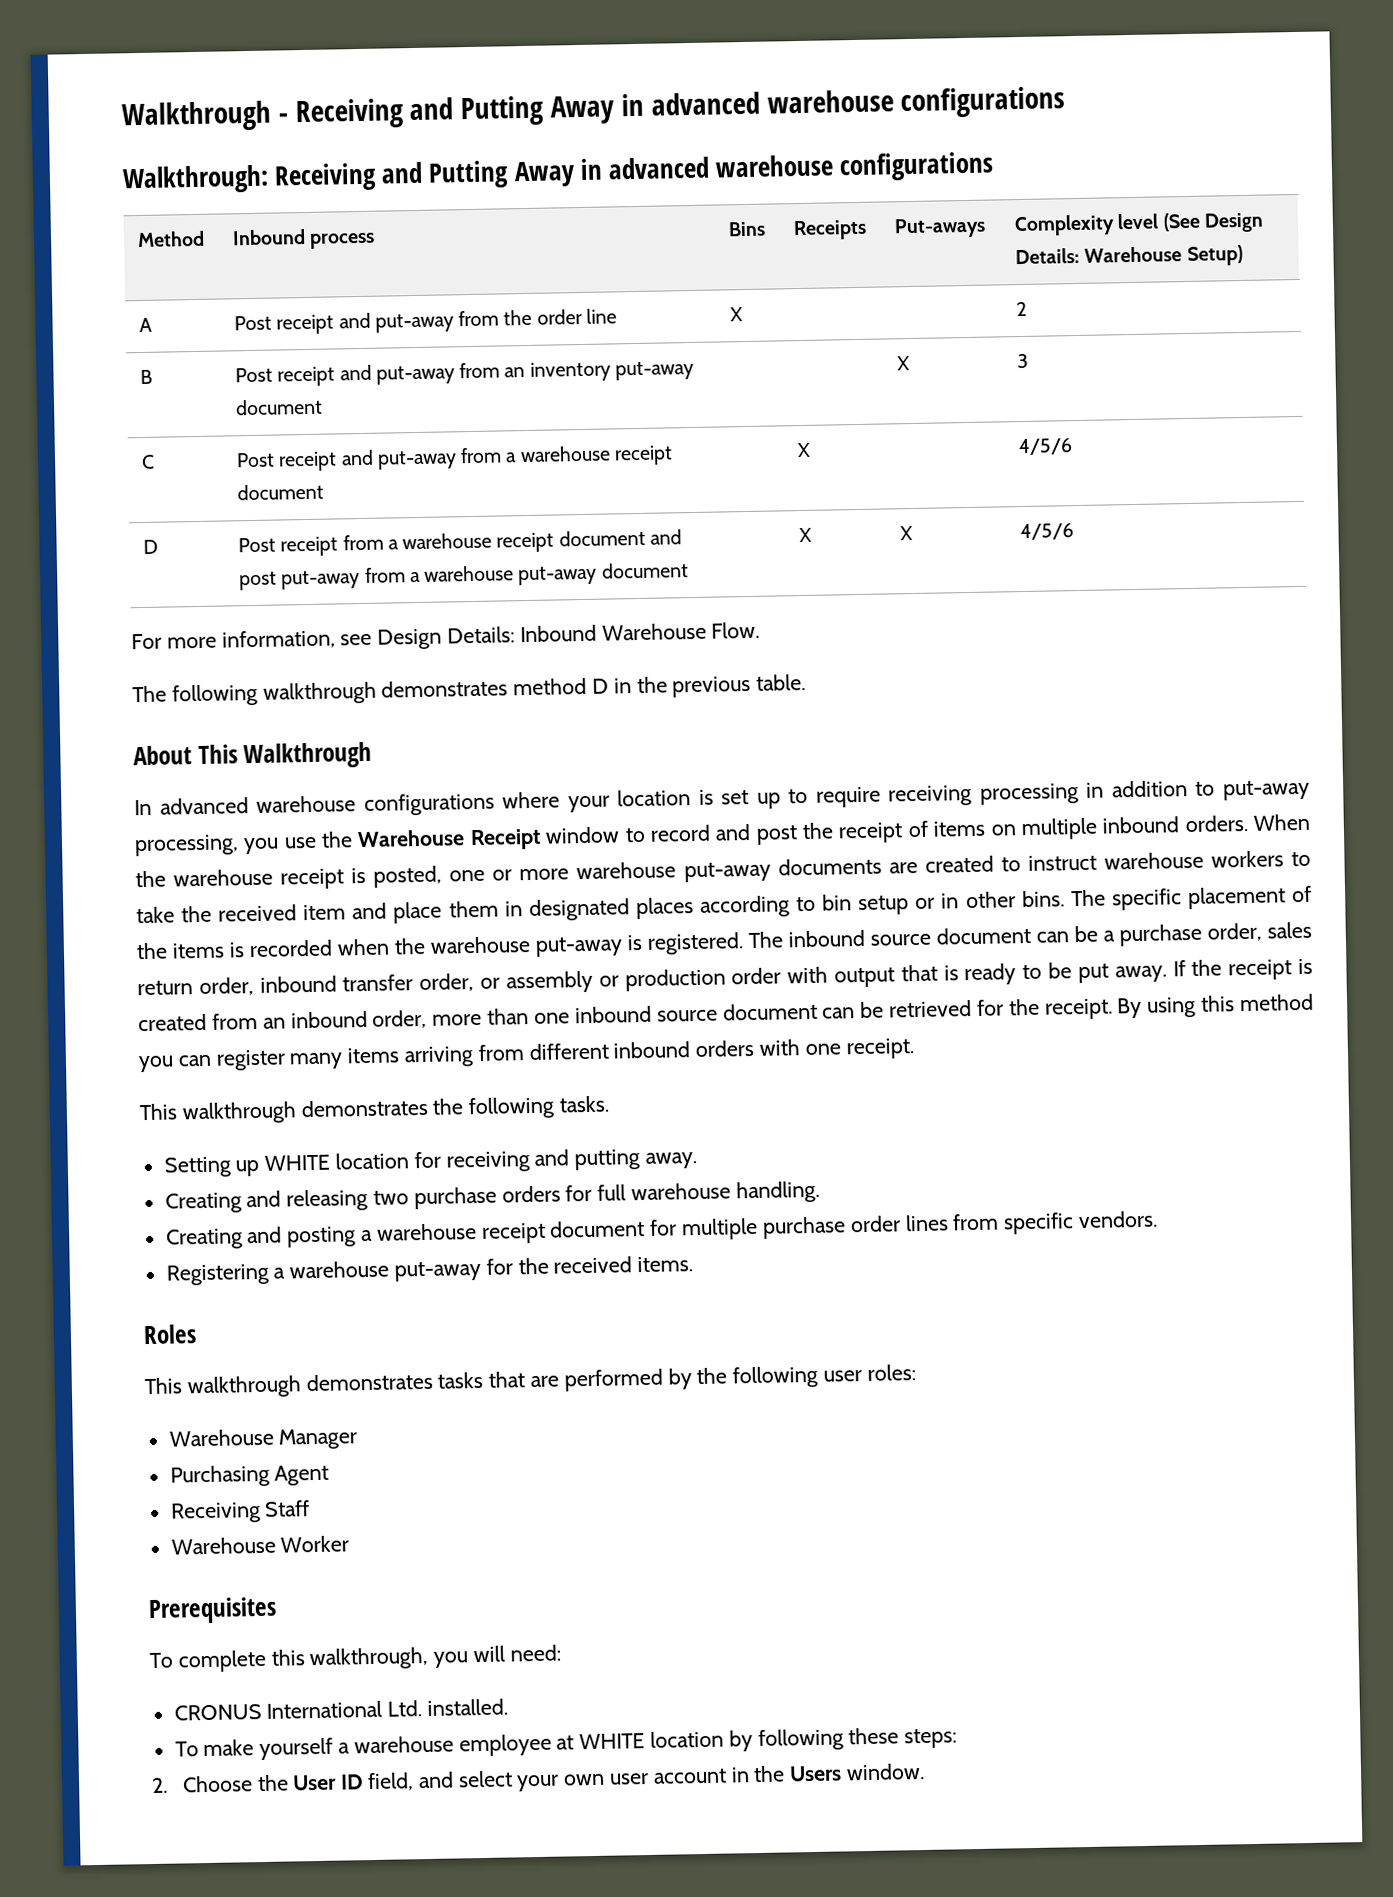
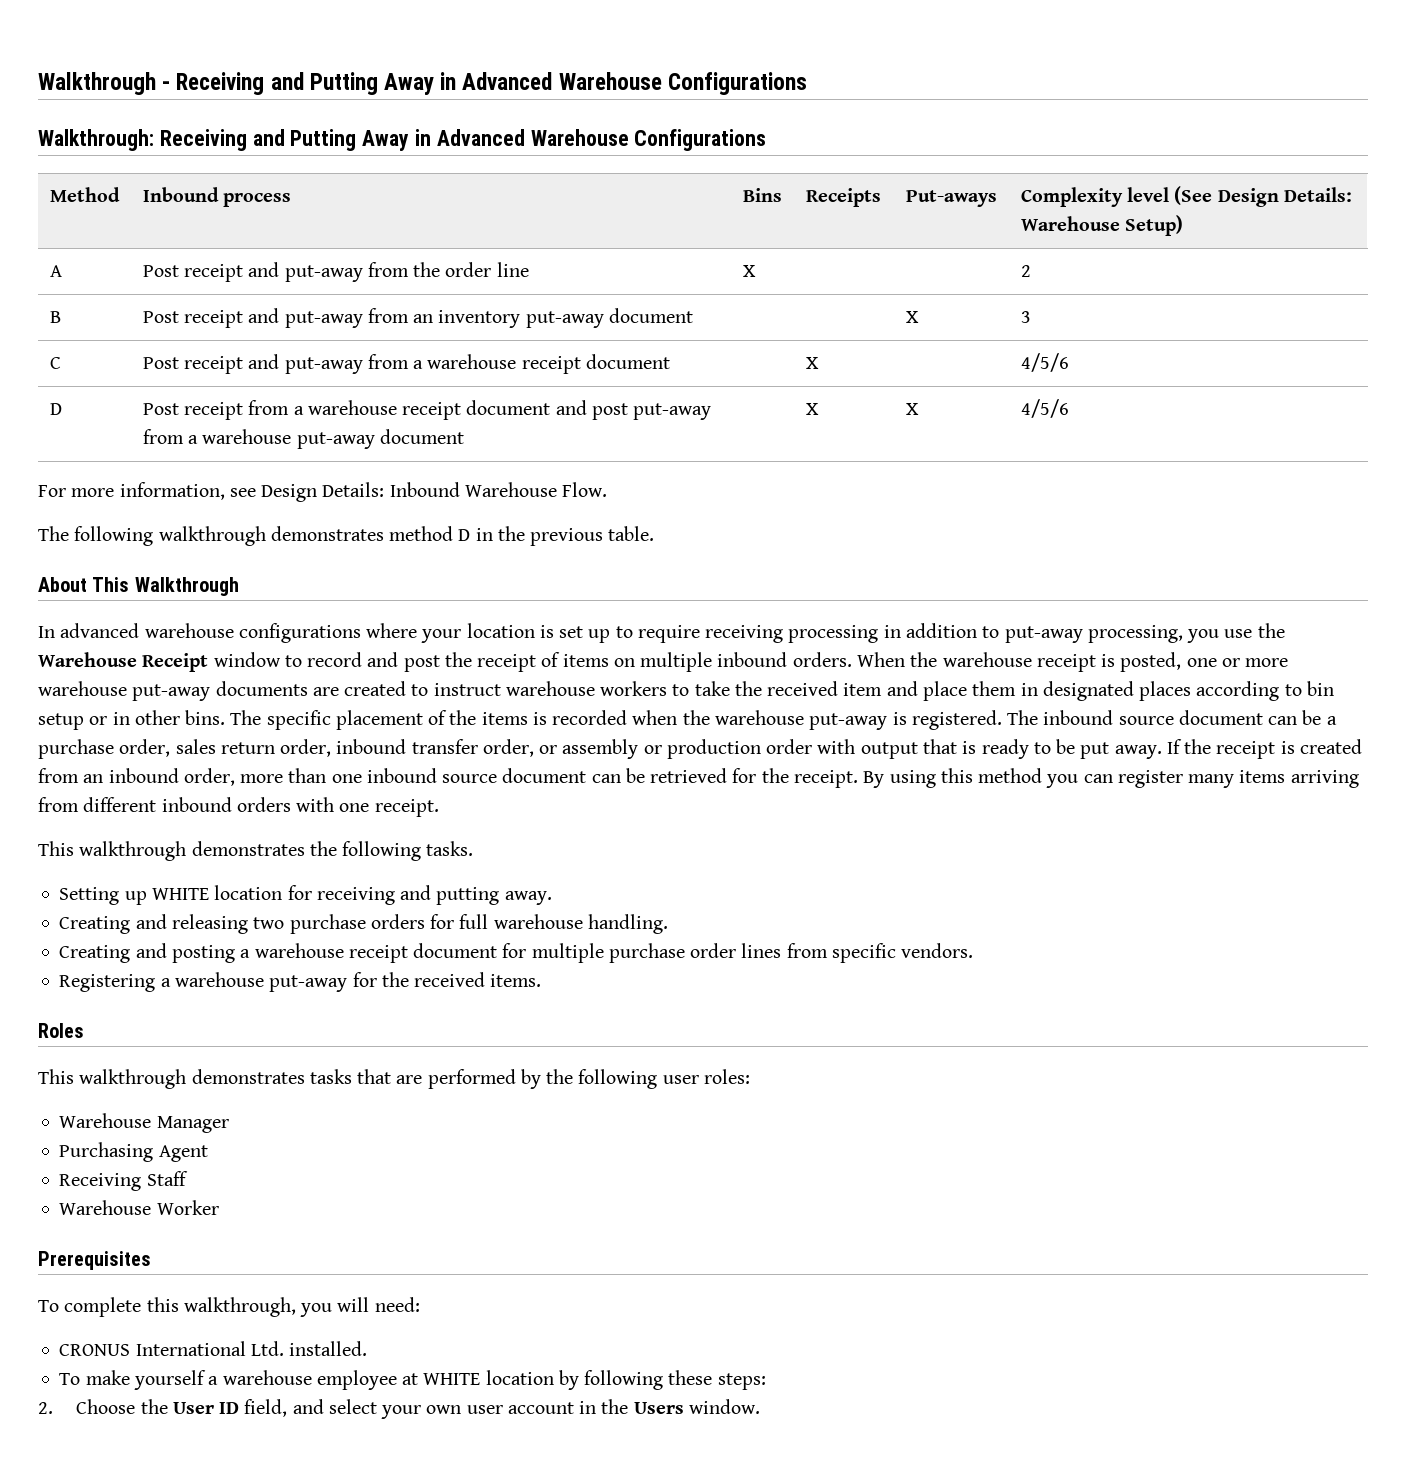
- Walkthrough - Receiving and Putting Away in advanced warehouse configurations
+ Walkthrough - Receiving and Putting Away in Advanced Warehouse Configurations
- Walkthrough: Receiving and Putting Away in advanced warehouse configurations
+ Walkthrough: Receiving and Putting Away in Advanced Warehouse Configurations

